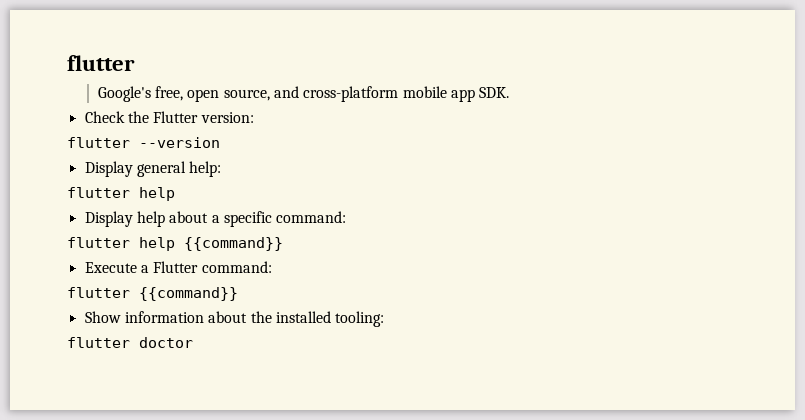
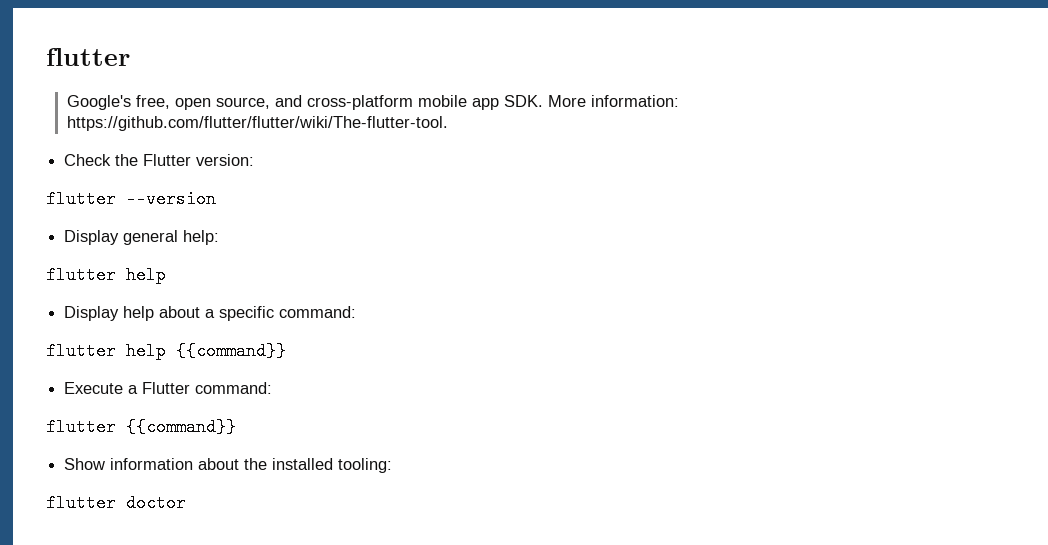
- Google's free, open source, and cross-platform mobile app SDK.
+ Google's free, open source, and cross-platform mobile app SDK. More information: https://github.com/flutter/flutter/wiki/The-flutter-tool.

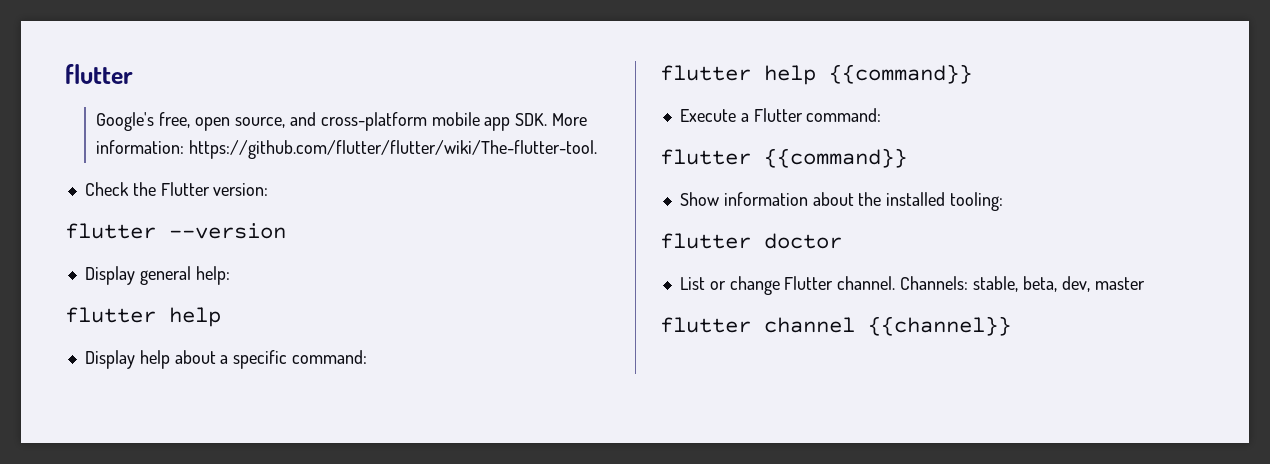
+ List or change Flutter channel. Channels: stable, beta, dev, master
+ flutter channel {{channel}}

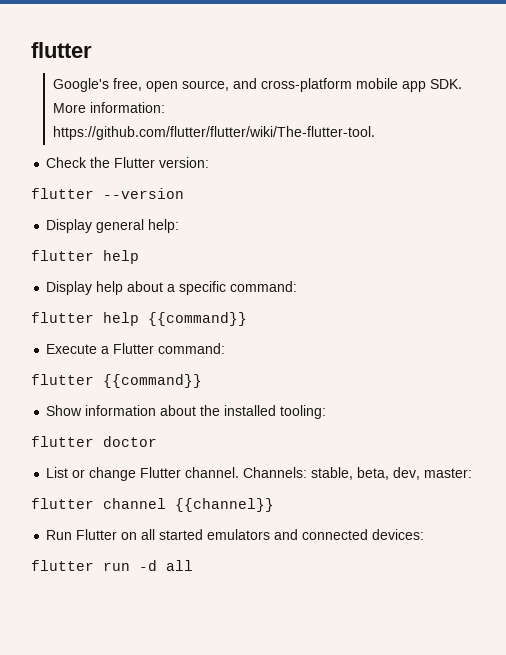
- Channels: stable, beta, dev, master
+ Channels: stable, beta, dev, master:
+ Run Flutter on all started emulators and connected devices:
+ flutter run -d all

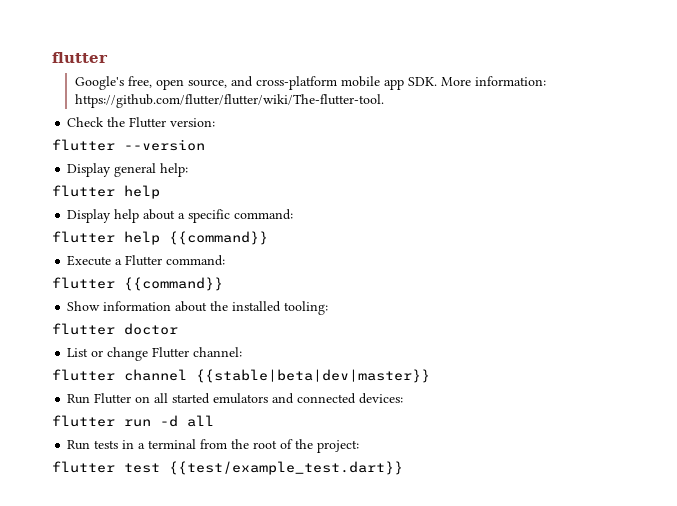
- List or change Flutter channel. Channels: stable, beta, dev, master:
+ List or change Flutter channel:
- flutter channel {{channel}}
+ flutter channel {{stable|beta|dev|master}}
+ Run tests in a terminal from the root of the project:
+ flutter test {{test/example_test.dart}}

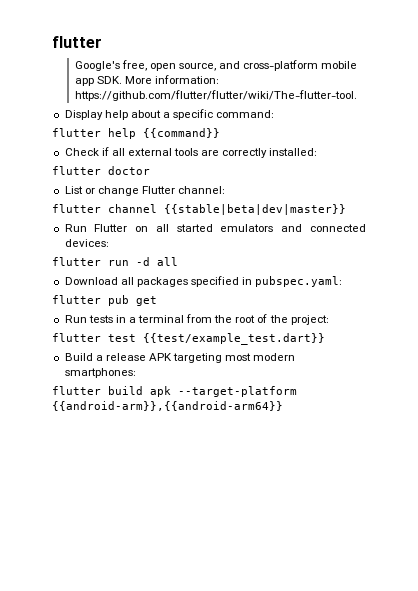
- Check the Flutter version:
- flutter --version
- Display general help:
- flutter help
- Execute a Flutter command:
- flutter {{command}}
- Show information about the installed tooling:
+ Check if all external tools are correctly installed:
+ Download all packages specified in pubspec.yaml:
+ flutter pub get
+ Build a release APK targeting most modern smartphones:
+ flutter build apk --target-platform {{android-arm}},{{android-arm64}}

